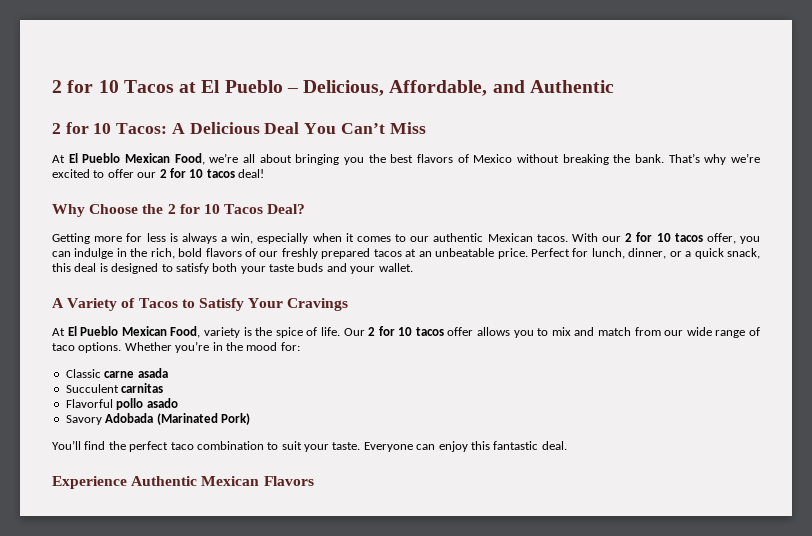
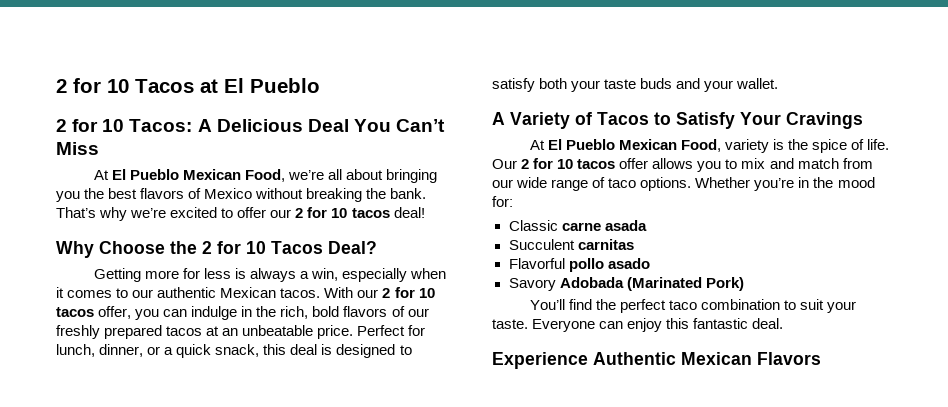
- 2 for 10 Tacos at El Pueblo – Delicious, Affordable, and Authentic
+ 2 for 10 Tacos at El Pueblo

